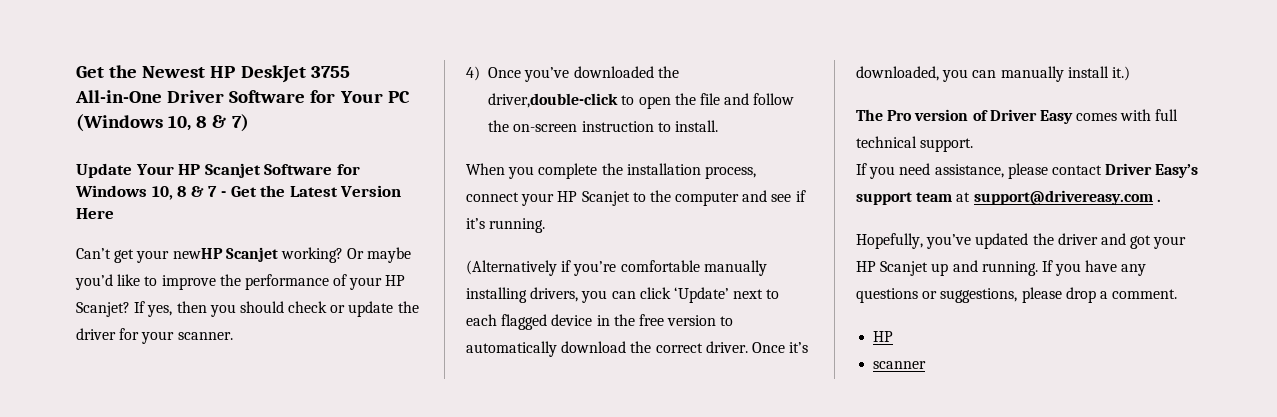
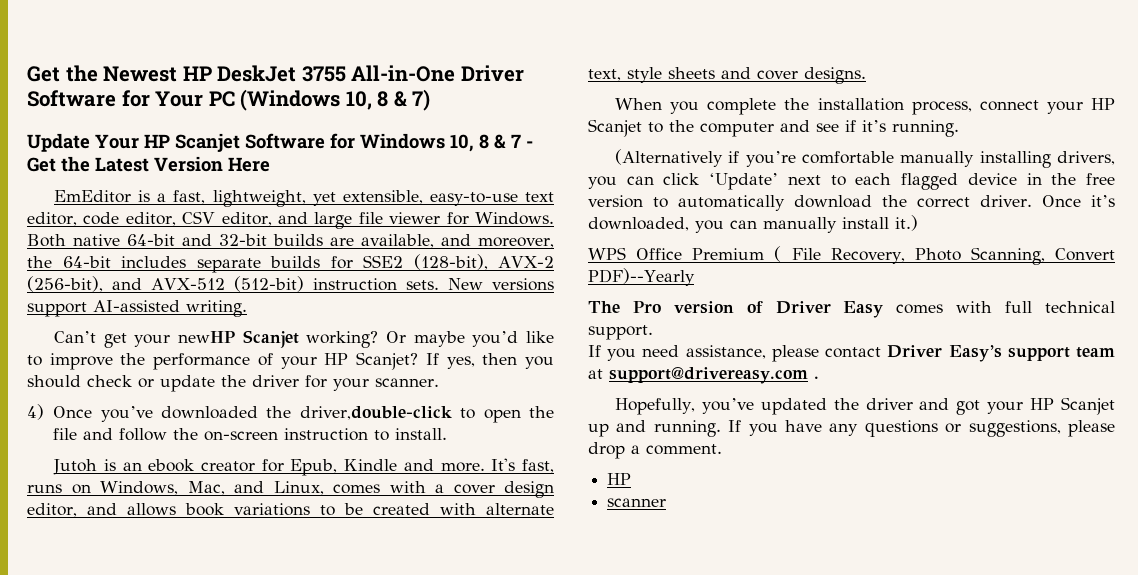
+ EmEditor is a fast, lightweight, yet extensible, easy-to-use text editor, code editor, CSV editor, and large file viewer for Windows. Both native 64-bit and 32-bit builds are available, and moreover, the 64-bit includes separate builds for SSE2 (128-bit), AVX-2 (256-bit), and AVX-512 (512-bit) instruction sets. New versions support AI-assisted writing.
+ Jutoh is an ebook creator for Epub, Kindle and more. It's fast, runs on Windows, Mac, and Linux, comes with a cover design editor, and allows book variations to be created with alternate text, style sheets and cover designs.
+ WPS Office Premium ( File Recovery, Photo Scanning, Convert PDF)--Yearly

